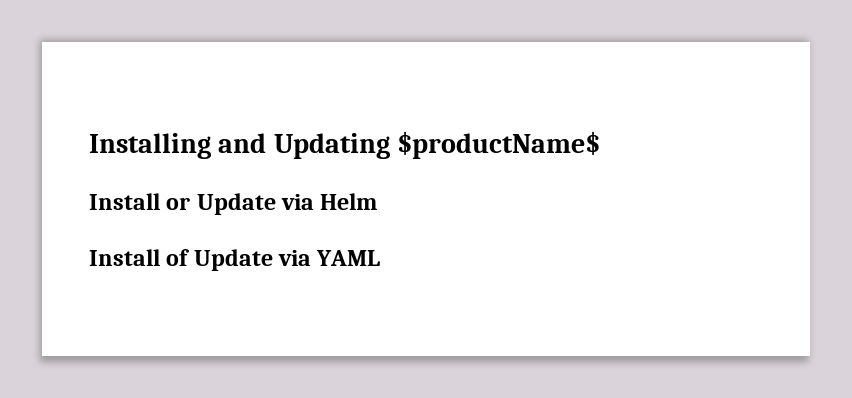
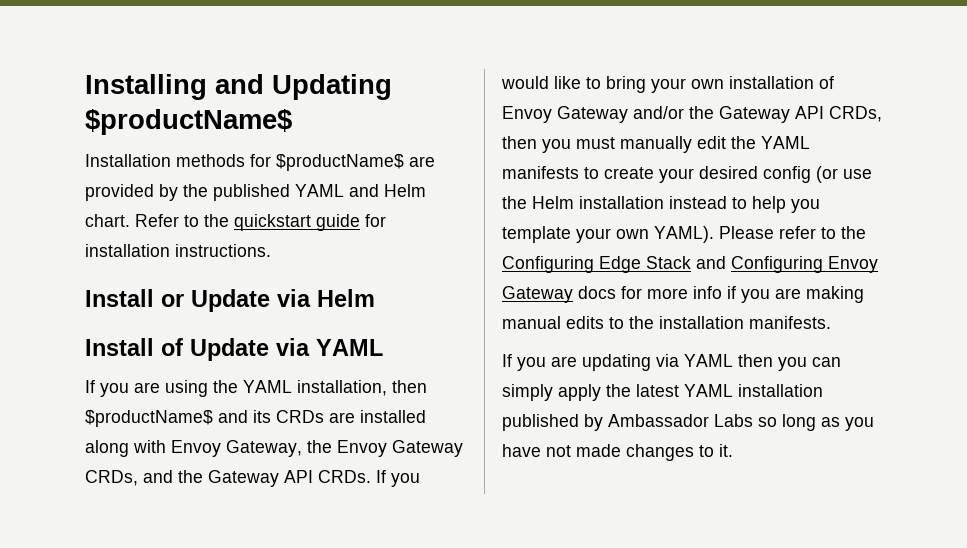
+ Installation methods for $productName$ are provided by the published YAML and Helm chart. Refer to the quickstart guide for installation instructions.
+ If you are using the YAML installation, then $productName$ and its CRDs are installed along with Envoy Gateway, the Envoy Gateway CRDs, and the Gateway API CRDs. If you would like to bring your own installation of Envoy Gateway and/or the Gateway API CRDs, then you must manually edit the YAML manifests to create your desired config (or use the Helm installation instead to help you template your own YAML). Please refer to the Configuring Edge Stack and Configuring Envoy Gateway docs for more info if you are making manual edits to the installation manifests.
+ If you are updating via YAML then you can simply apply the latest YAML installation published by Ambassador Labs so long as you have not made changes to it.

